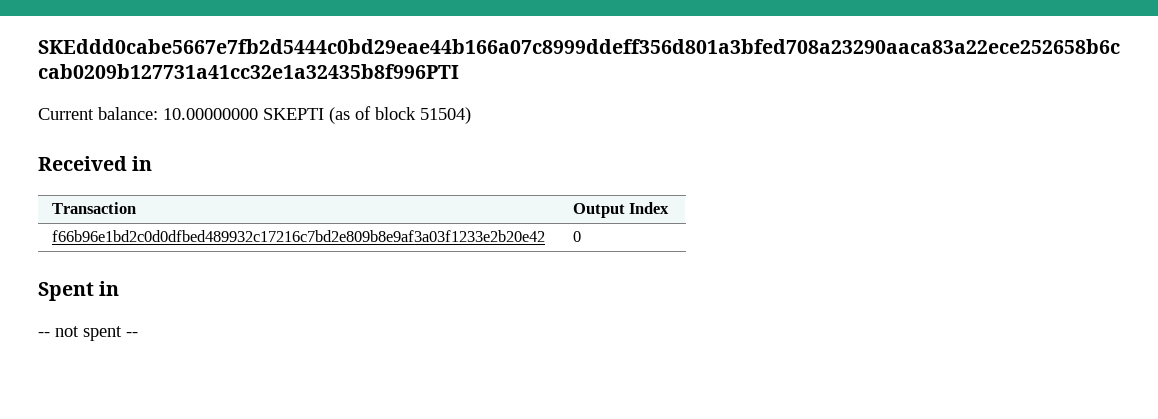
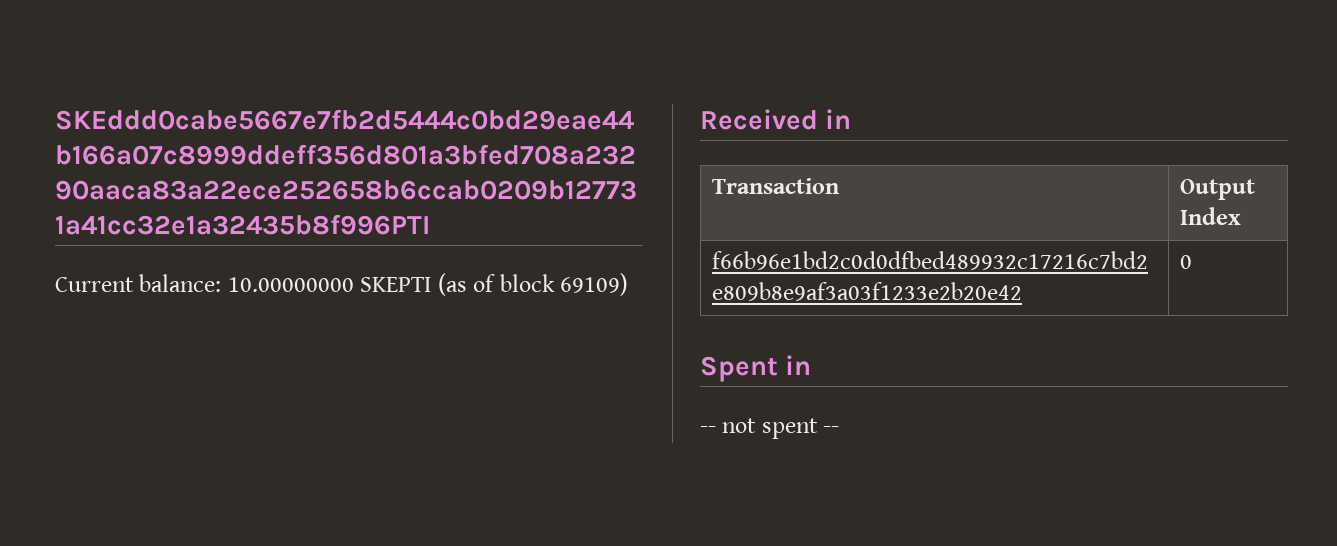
- Current balance: 10.00000000 SKEPTI (as of block 51504)
+ Current balance: 10.00000000 SKEPTI (as of block 69109)

